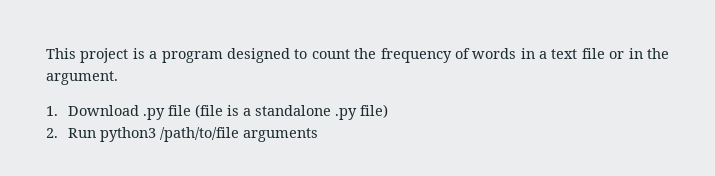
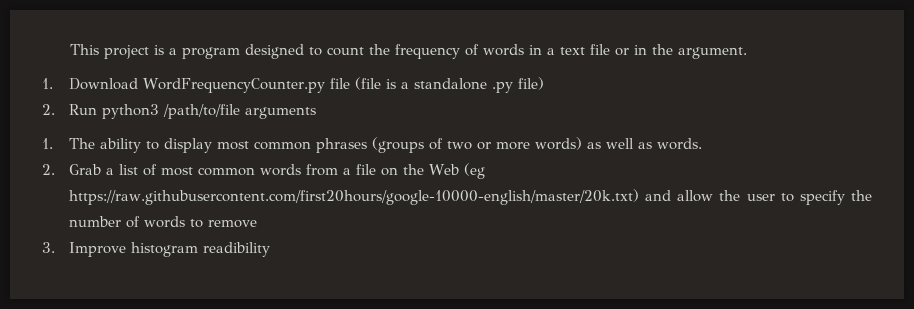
- 1. Download .py file (file is a standalone .py file)
+ 1. Download WordFrequencyCounter.py file (file is a standalone .py file)
+ 1. The ability to display most common phrases (groups of two or more words) as well as words.
+ 2. Grab a list of most common words from a file on the Web (eg https://raw.githubusercontent.com/first20hours/google-10000-english/master/20k.txt) and allow the user to specify the number of words to remove
+ 3. Improve histogram readibility

